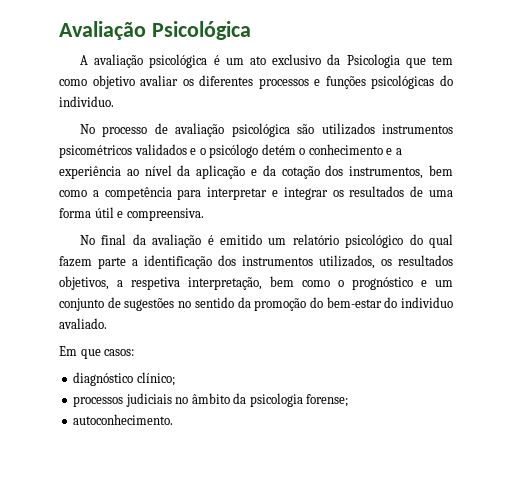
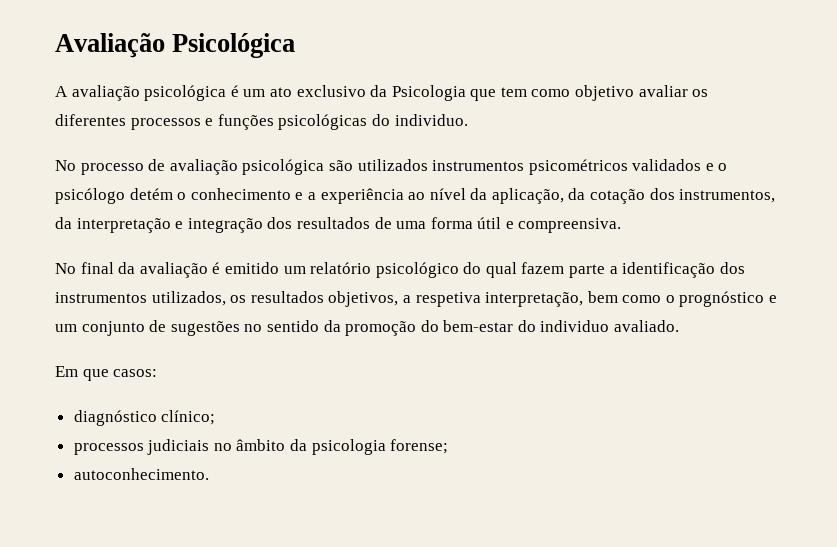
- No processo de avaliação psicológica são utilizados instrumentos psicométricos validados e o psicólogo detém o conhecimento e a experiência ao nível da aplicação e da cotação dos instrumentos, bem como a competência para interpretar e integrar os resultados de uma forma útil e compreensiva.
+ No processo de avaliação psicológica são utilizados instrumentos psicométricos validados e o psicólogo detém o conhecimento e a experiência ao nível da aplicação, da cotação dos instrumentos, da interpretação e integração dos resultados de uma forma útil e compreensiva.

